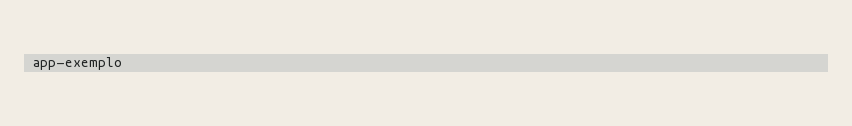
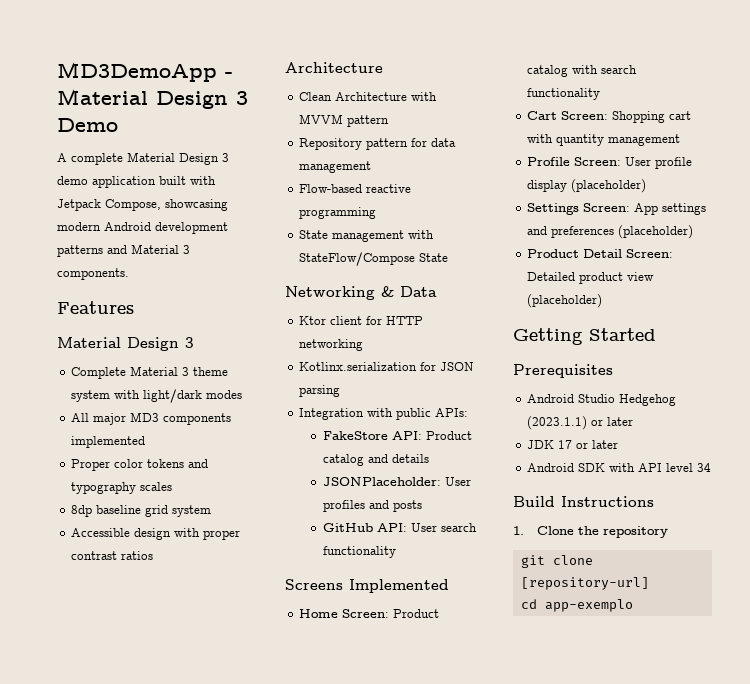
- app-exemplo
+ MD3DemoApp - Material Design 3 Demo
+ A complete Material Design 3 demo application built with Jetpack Compose, showcasing modern Android development patterns and Material 3 components.
+ Features
+ Material Design 3
+ Complete Material 3 theme system with light/dark modes
+ All major MD3 components implemented
+ Proper color tokens and typography scales
+ 8dp baseline grid system
+ Accessible design with proper contrast ratios
+ Architecture
+ Clean Architecture with MVVM pattern
+ Repository pattern for data management
+ Flow-based reactive programming
+ State management with StateFlow/Compose State
+ Networking & Data
+ Ktor client for HTTP networking
+ Kotlinx.serialization for JSON parsing
+ Integration with public APIs:
+ FakeStore API: Product catalog and details
+ JSONPlaceholder: User profiles and posts
+ GitHub API: User search functionality
+ Screens Implemented
+ Home Screen: Product catalog with search functionality
+ Cart Screen: Shopping cart with quantity management
+ Profile Screen: User profile display (placeholder)
+ Settings Screen: App settings and preferences (placeholder)
+ Product Detail Screen: Detailed product view (placeholder)
+ Getting Started
+ Prerequisites
+ Android Studio Hedgehog (2023.1.1) or later
+ JDK 17 or later
+ Android SDK with API level 34
+ Build Instructions
+ 1. Clone the repository
+ git clone [repository-url]
+ cd app-exemplo

